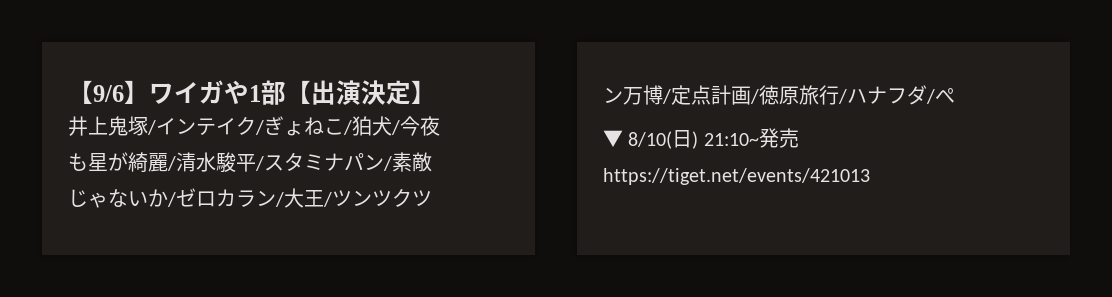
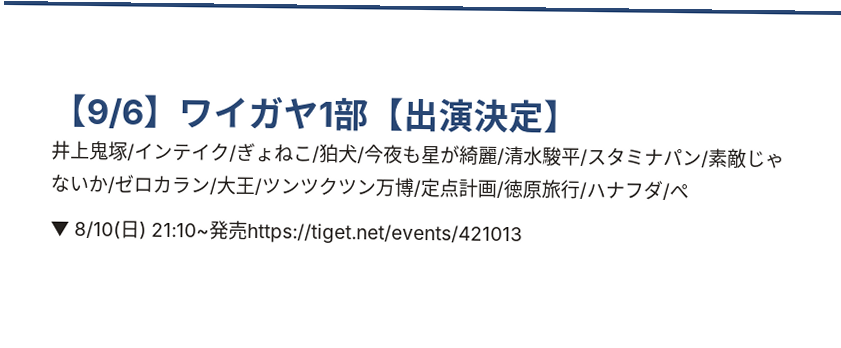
- 【9/6】ワイガや1部【出演決定】
+ 【9/6】ワイガヤ1部【出演決定】

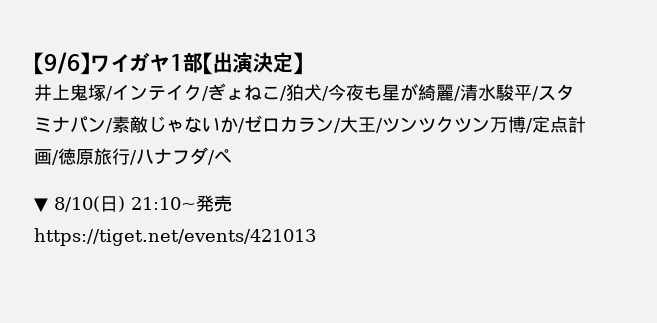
- ▼ 8/10(日) 21:10~発売https://tiget.net/events/421013
+ ▼ 8/10(日) 21:10~発売
+ https://tiget.net/events/421013

